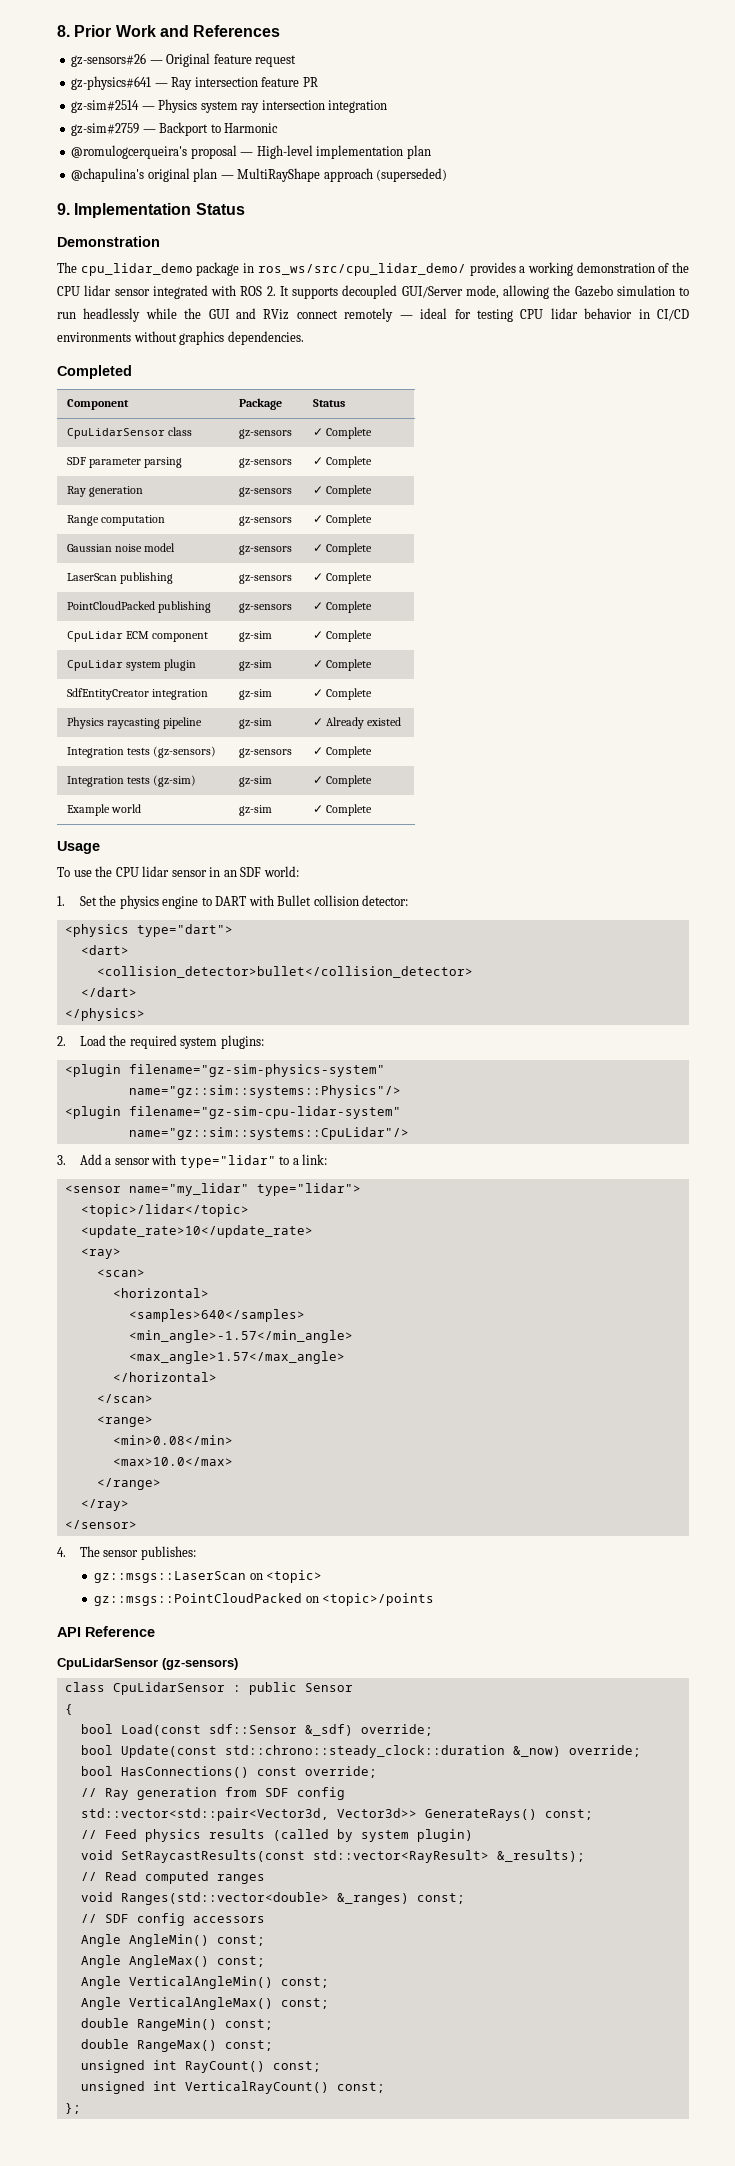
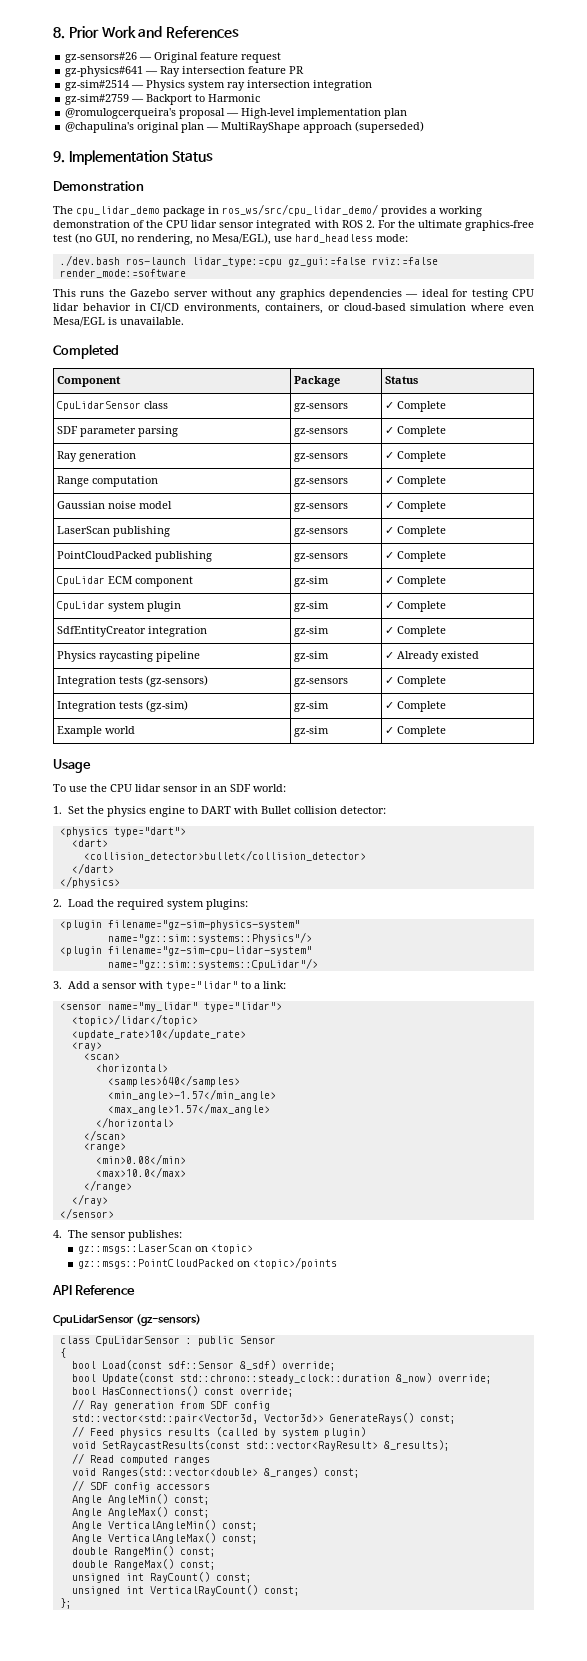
- The cpu_lidar_demo package in ros_ws/src/cpu_lidar_demo/ provides a working demonstration of the CPU lidar sensor integrated with ROS 2. It supports decoupled GUI/Server mode, allowing the Gazebo simulation to run headlessly while the GUI and RViz connect remotely — ideal for testing CPU lidar behavior in CI/CD environments without graphics dependencies.
+ The cpu_lidar_demo package in ros_ws/src/cpu_lidar_demo/ provides a working demonstration of the CPU lidar sensor integrated with ROS 2. For the ultimate graphics-free test (no GUI, no rendering, no Mesa/EGL), use hard_headless mode:
+ ./dev.bash ros-launch lidar_type:=cpu gz_gui:=false rviz:=false render_mode:=software
+ This runs the Gazebo server without any graphics dependencies — ideal for testing CPU lidar behavior in CI/CD environments, containers, or cloud-based simulation where even Mesa/EGL is unavailable.

